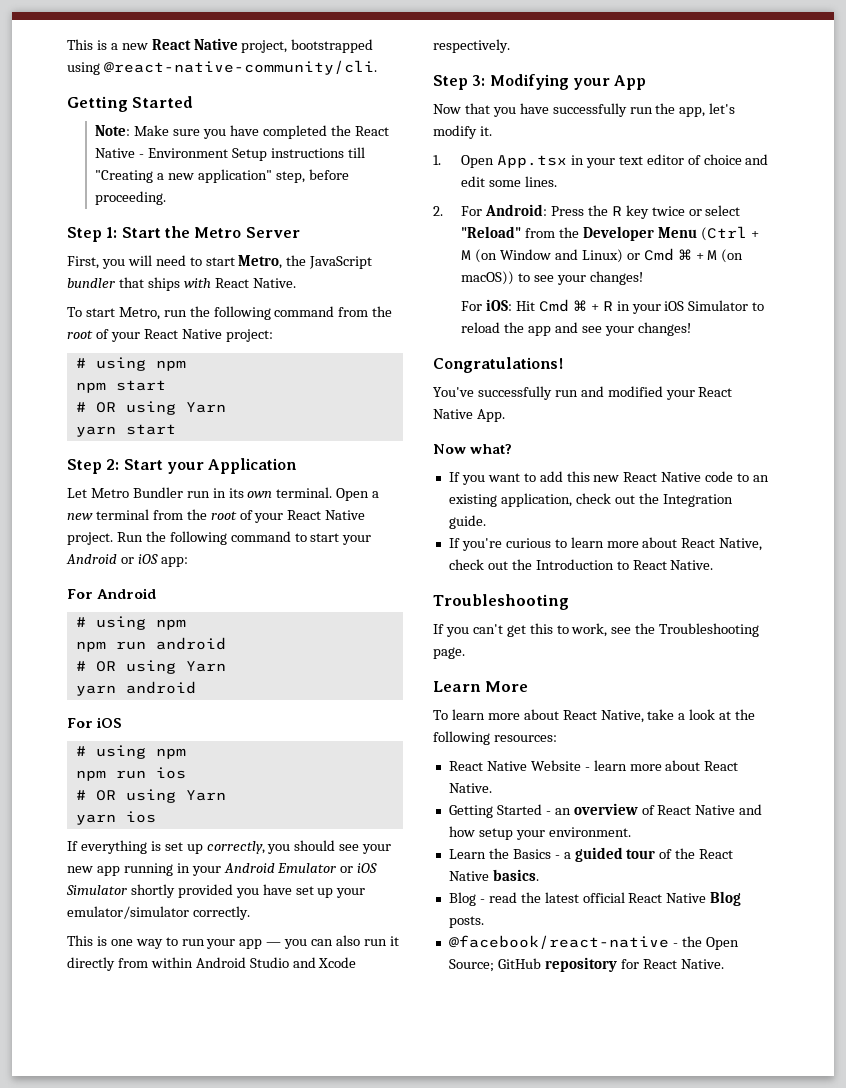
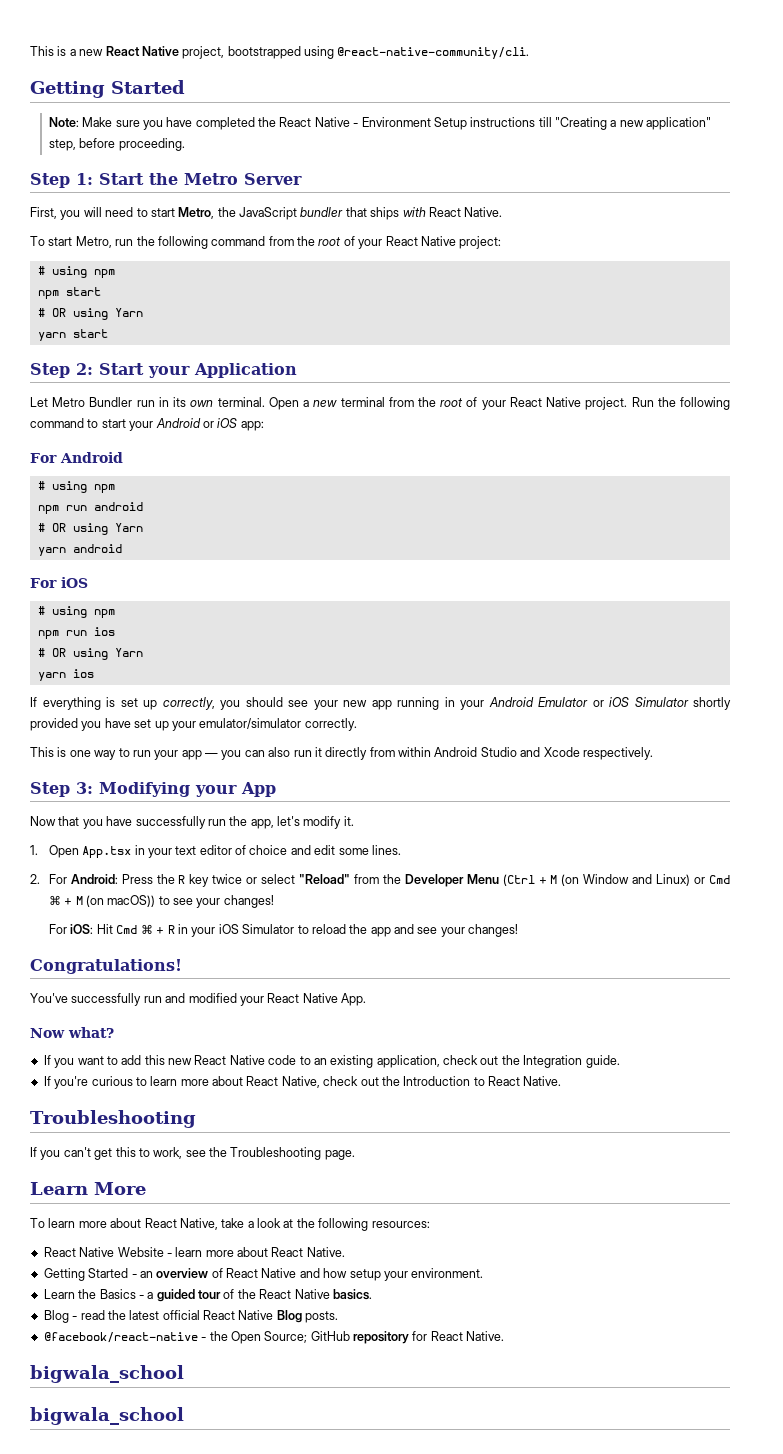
  @facebook/react-native - the Open Source; GitHub repository for React Native.
+ bigwala_school
+ bigwala_school

